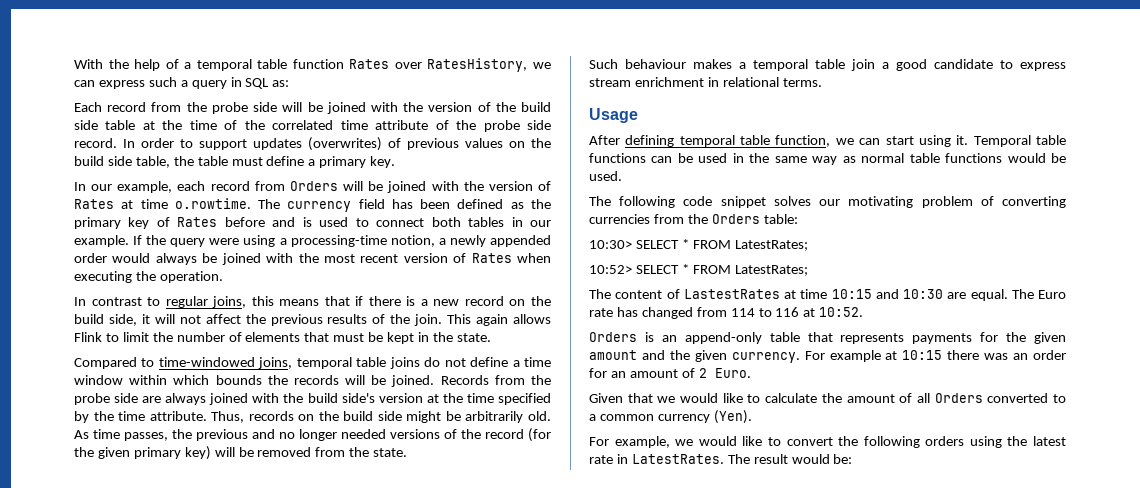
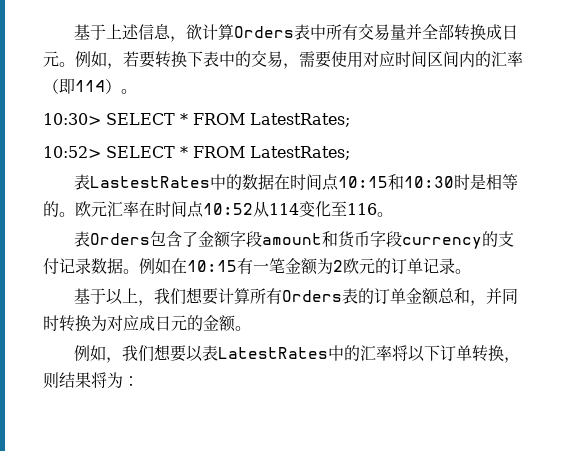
- With the help of a temporal table function Rates over RatesHistory, we can express such a query in SQL as:
- Each record from the probe side will be joined with the version of the build side table at the time of the correlated time attribute of the probe side record. In order to support updates (overwrites) of previous values on the build side table, the table must define a primary key.
- In our example, each record from Orders will be joined with the version of Rates at time o.rowtime. The currency field has been defined as the primary key of Rates before and is used to connect both tables in our example. If the query were using a processing-time notion, a newly appended order would always be joined with the most recent version of Rates when executing the operation.
- In contrast to regular joins, this means that if there is a new record on the build side, it will not affect the previous results of the join. This again allows Flink to limit the number of elements that must be kept in the state.
- Compared to time-windowed joins, temporal table joins do not define a time window within which bounds the records will be joined. Records from the probe side are always joined with the build side's version at the time specified by the time attribute. Thus, records on the build side might be arbitrarily old. As time passes, the previous and no longer needed versions of the record (for the given primary key) will be removed from the state.
- Such behaviour makes a temporal table join a good candidate to express stream enrichment in relational terms.
- Usage
- After defining temporal table function, we can start using it. Temporal table functions can be used in the same way as normal table functions would be used.
- The following code snippet solves our motivating problem of converting currencies from the Orders table:
+ 基于上述信息，欲计算Orders表中所有交易量并全部转换成日元。例如，若要转换下表中的交易，需要使用对应时间区间内的汇率（即114）。
- The content of LastestRates at time 10:15 and 10:30 are equal. The Euro rate has changed from 114 to 116 at 10:52.
- Orders is an append-only table that represents payments for the given amount and the given currency. For example at 10:15 there was an order for an amount of 2 Euro.
- Given that we would like to calculate the amount of all Orders converted to a common currency (Yen).
- For example, we would like to convert the following orders using the latest rate in LatestRates. The result would be:
+ 表LastestRates中的数据在时间点10:15和10:30时是相等的。欧元汇率在时间点10:52从114变化至116。
+ 表Orders包含了金额字段amount和货币字段currency的支付记录数据。例如在10:15有一笔金额为2欧元的订单记录。
+ 基于以上，我们想要计算所有Orders表的订单金额总和，并同时转换为对应成日元的金额。
+ 例如，我们想要以表LatestRates中的汇率将以下订单转换，则结果将为：

